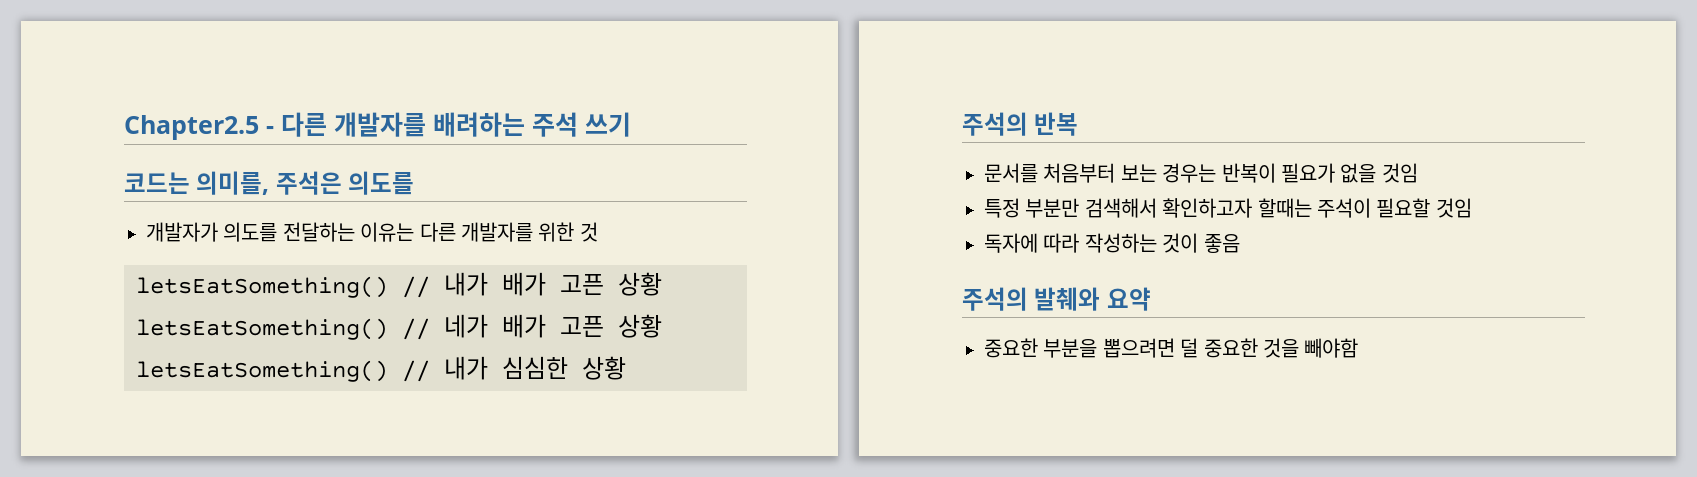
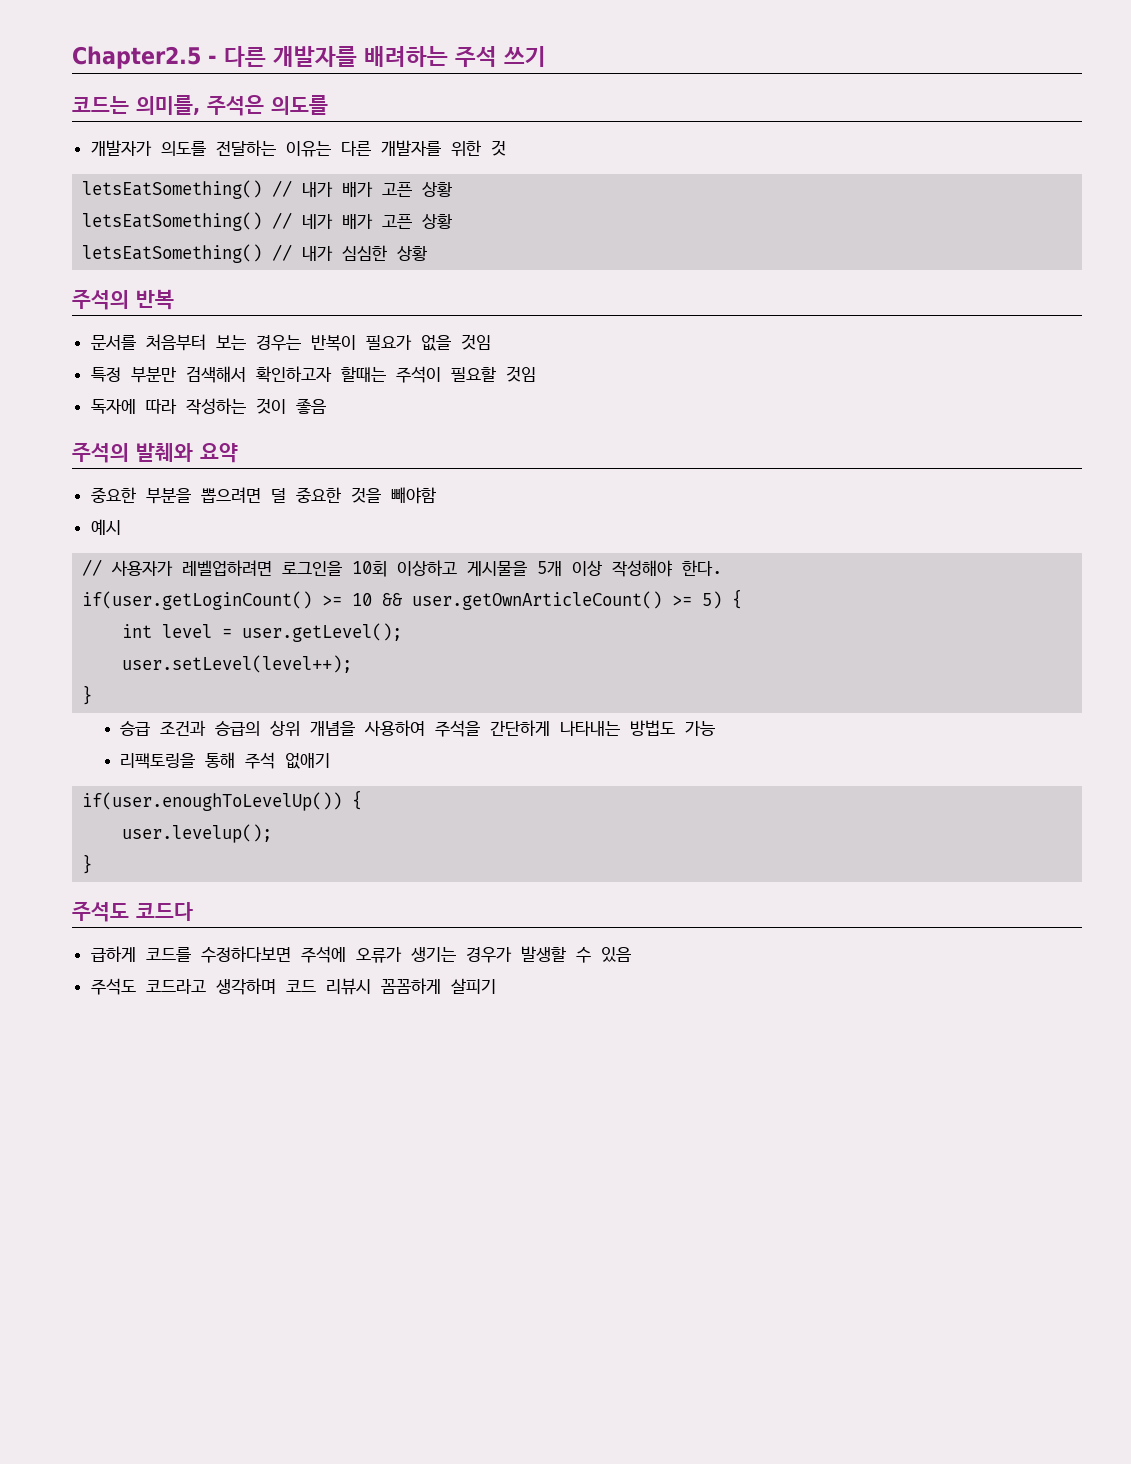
+ 예시
+ // 사용자가 레벨업하려면 로그인을 10회 이상하고 게시물을 5개 이상 작성해야 한다.
+ if(user.getLoginCount() >= 10 && user.getOwnArticleCount() >= 5) {
+ int level = user.getLevel();
+ user.setLevel(level++);
+ }
+ 승급 조건과 승급의 상위 개념을 사용하여 주석을 간단하게 나타내는 방법도 가능
+ 리팩토링을 통해 주석 없애기
+ if(user.enoughToLevelUp()) {
+ user.levelup();
+ }
+ 주석도 코드다
+ 급하게 코드를 수정하다보면 주석에 오류가 생기는 경우가 발생할 수 있음
+ 주석도 코드라고 생각하며 코드 리뷰시 꼼꼼하게 살피기

